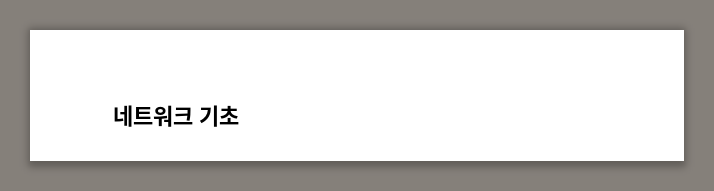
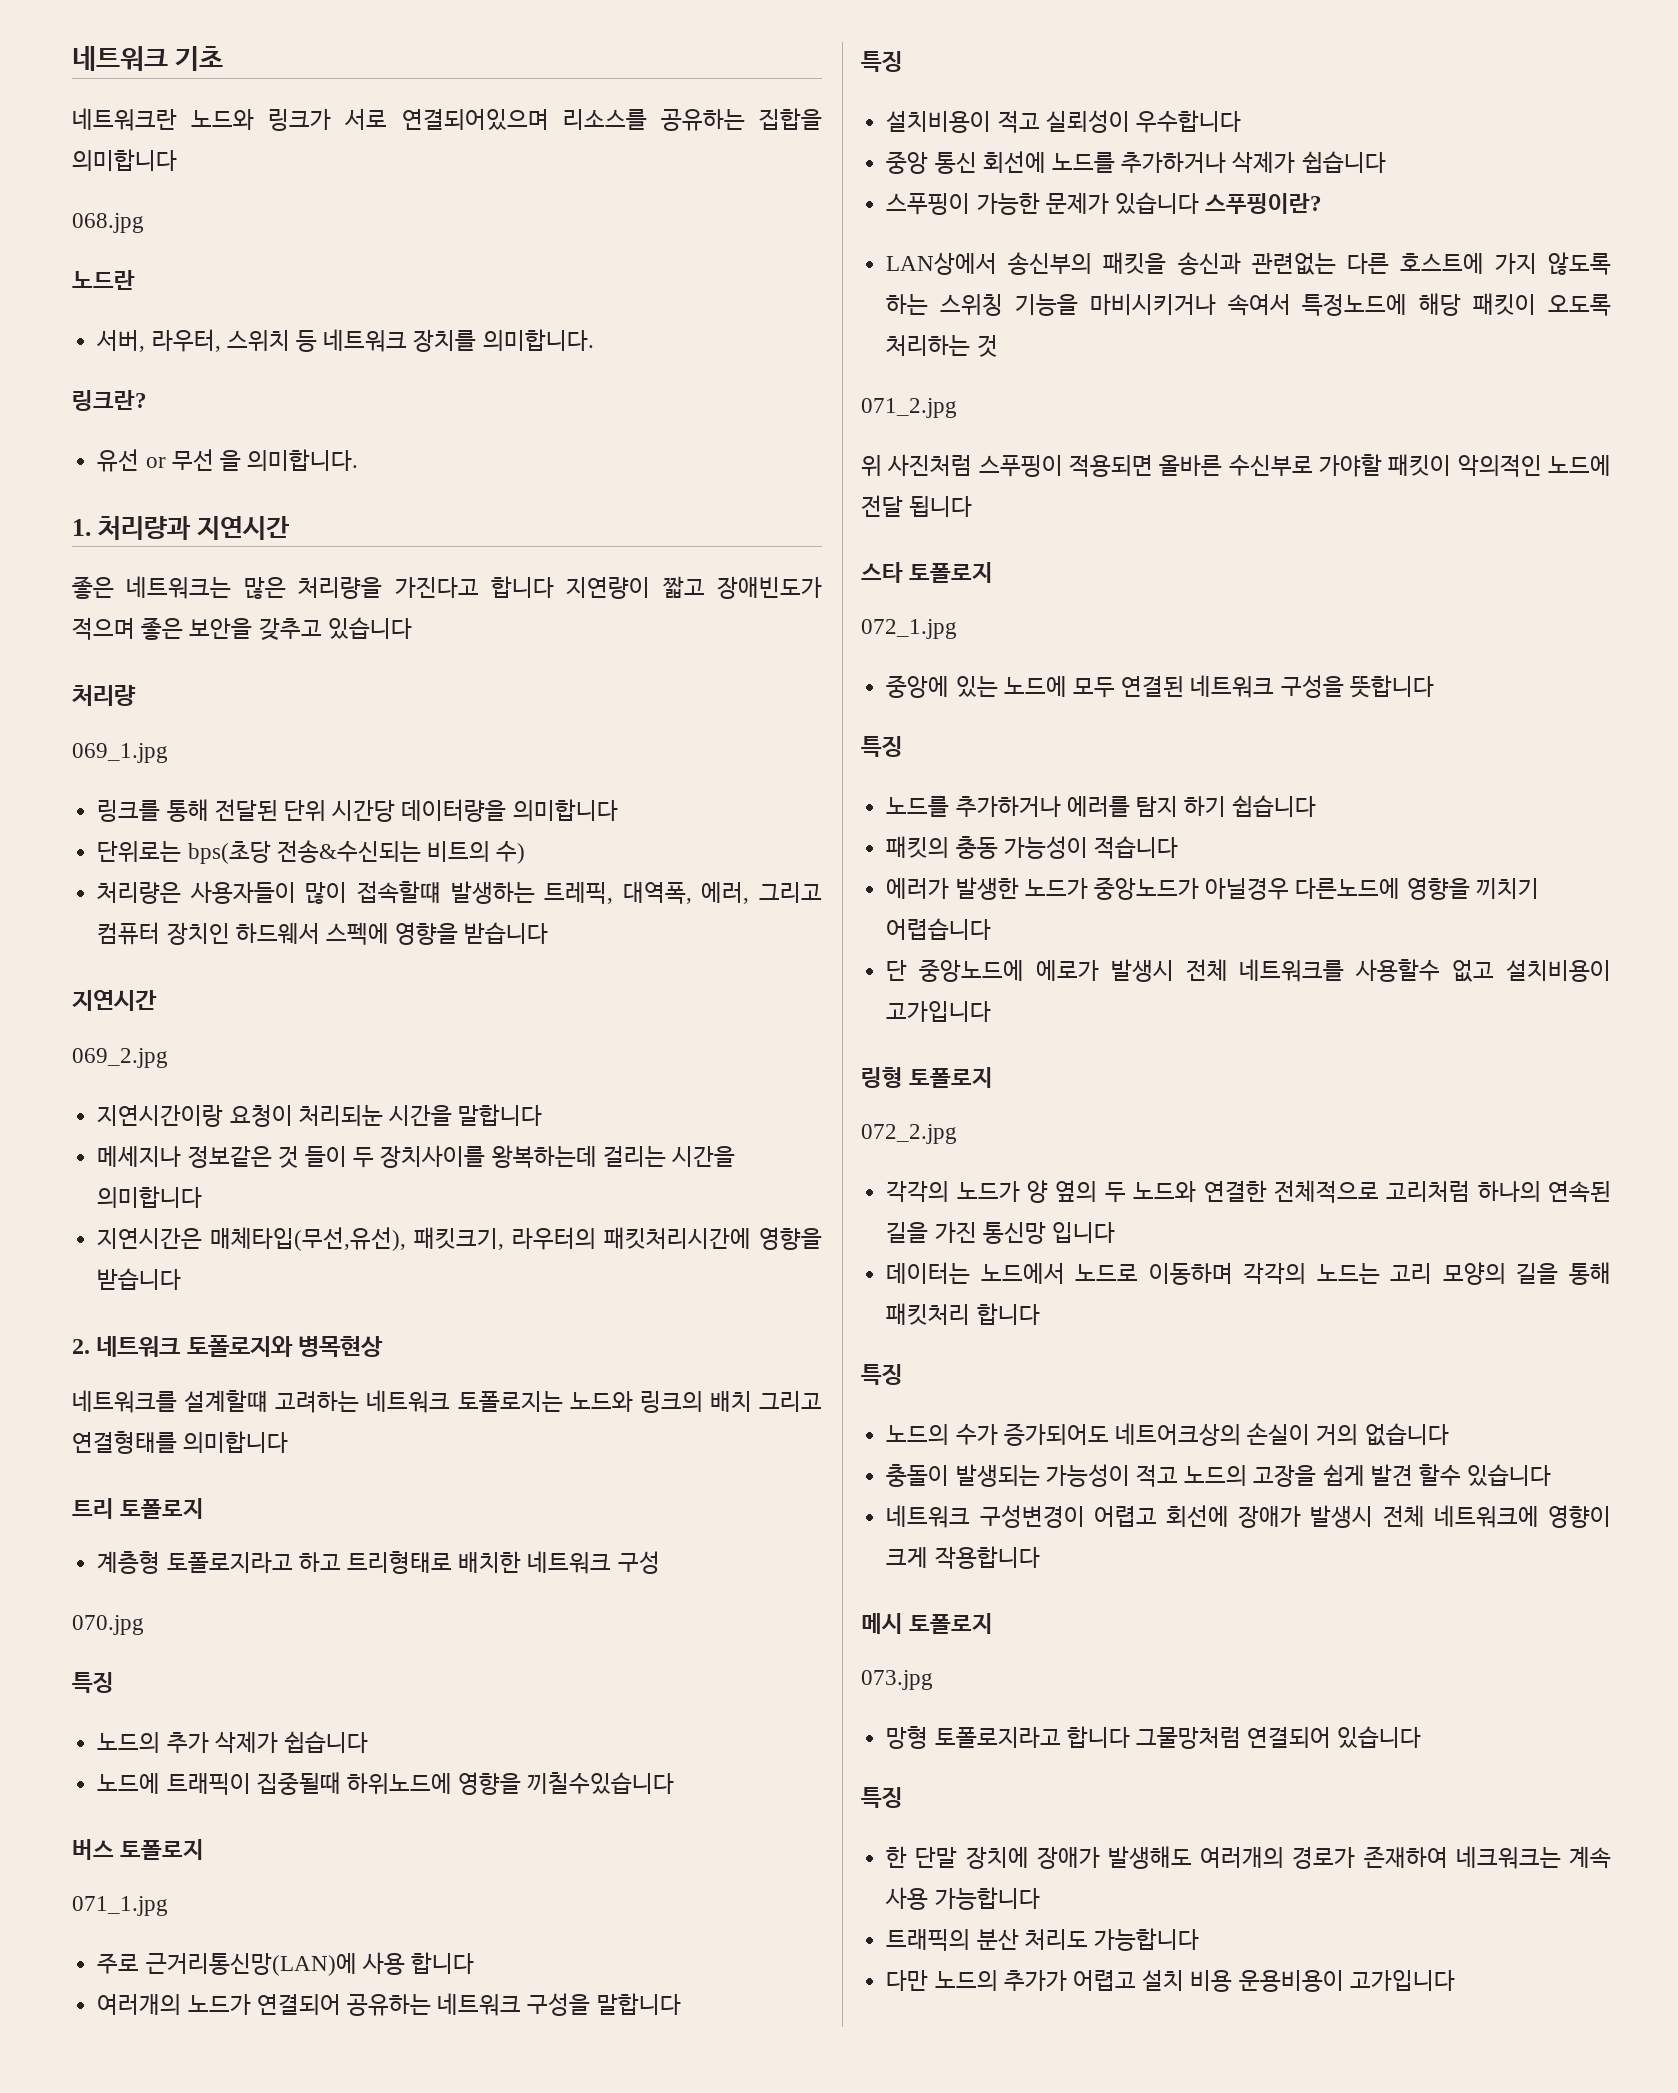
+ 네트워크란 노드와 링크가 서로 연결되어있으며 리소스를 공유하는 집합을 의미합니다
+ 068.jpg
+ 노드란
+ 서버, 라우터, 스위치 등 네트워크 장치를 의미합니다.
+ 링크란?
+ 유선 or 무선 을 의미합니다.
+ 1. 처리량과 지연시간
+ 좋은 네트워크는 많은 처리량을 가진다고 합니다 지연량이 짧고 장애빈도가 적으며 좋은 보안을 갖추고 있습니다
+ 처리량
+ 069_1.jpg
+ 링크를 통해 전달된 단위 시간당 데이터량을 의미합니다
+ 단위로는 bps(초당 전송&수신되는 비트의 수)
+ 처리량은 사용자들이 많이 접속할떄 발생하는 트레픽, 대역폭, 에러, 그리고 컴퓨터 장치인 하드웨서 스펙에 영향을 받습니다
+ 지연시간
+ 069_2.jpg
+ 지연시간이랑 요청이 처리되눈 시간을 말합니다
+ 메세지나 정보같은 것 들이 두 장치사이를 왕복하는데 걸리는 시간을 의미합니다
+ 지연시간은 매체타입(무선,유선), 패킷크기, 라우터의 패킷처리시간에 영향을 받습니다
+ 2. 네트워크 토폴로지와 병목현상
+ 네트워크를 설계할떄 고려하는 네트워크 토폴로지는 노드와 링크의 배치 그리고 연결형태를 의미합니다
+ 트리 토폴로지
+ 계층형 토폴로지라고 하고 트리형태로 배치한 네트워크 구성
+ 070.jpg
+ 특징
+ 노드의 추가 삭제가 쉽습니다
+ 노드에 트래픽이 집중될때 하위노드에 영향을 끼칠수있습니다
+ 버스 토폴로지
+ 071_1.jpg
+ 주로 근거리통신망(LAN)에 사용 합니다
+ 여러개의 노드가 연결되어 공유하는 네트워크 구성을 말합니다
+ 특징
+ 설치비용이 적고 실뢰성이 우수합니다
+ 중앙 통신 회선에 노드를 추가하거나 삭제가 쉽습니다
+ 스푸핑이 가능한 문제가 있습니다 스푸핑이란?
+ LAN상에서 송신부의 패킷을 송신과 관련없는 다른 호스트에 가지 않도록 하는 스위칭 기능을 마비시키거나 속여서 특정노드에 해당 패킷이 오도록 처리하는 것
+ 071_2.jpg
+ 위 사진처럼 스푸핑이 적용되면 올바른 수신부로 가야할 패킷이 악의적인 노드에 전달 됩니다
+ 스타 토폴로지
+ 072_1.jpg
+ 중앙에 있는 노드에 모두 연결된 네트워크 구성을 뜻합니다
+ 특징
+ 노드를 추가하거나 에러를 탐지 하기 쉽습니다
+ 패킷의 충동 가능성이 적습니다
+ 에러가 발생한 노드가 중앙노드가 아닐경우 다른노드에 영향을 끼치기 어렵습니다
+ 단 중앙노드에 에로가 발생시 전체 네트워크를 사용할수 없고 설치비용이 고가입니다
+ 링형 토폴로지
+ 072_2.jpg
+ 각각의 노드가 양 옆의 두 노드와 연결한 전체적으로 고리처럼 하나의 연속된 길을 가진 통신망 입니다
+ 데이터는 노드에서 노드로 이동하며 각각의 노드는 고리 모양의 길을 통해 패킷처리 합니다
+ 특징
+ 노드의 수가 증가되어도 네트어크상의 손실이 거의 없습니다
+ 충돌이 발생되는 가능성이 적고 노드의 고장을 쉽게 발견 할수 있습니다
+ 네트워크 구성변경이 어렵고 회선에 장애가 발생시 전체 네트워크에 영향이 크게 작용합니다
+ 메시 토폴로지
+ 073.jpg
+ 망형 토폴로지라고 합니다 그물망처럼 연결되어 있습니다
+ 특징
+ 한 단말 장치에 장애가 발생해도 여러개의 경로가 존재하여 네크워크는 계속 사용 가능합니다
+ 트래픽의 분산 처리도 가능합니다
+ 다만 노드의 추가가 어렵고 설치 비용 운용비용이 고가입니다

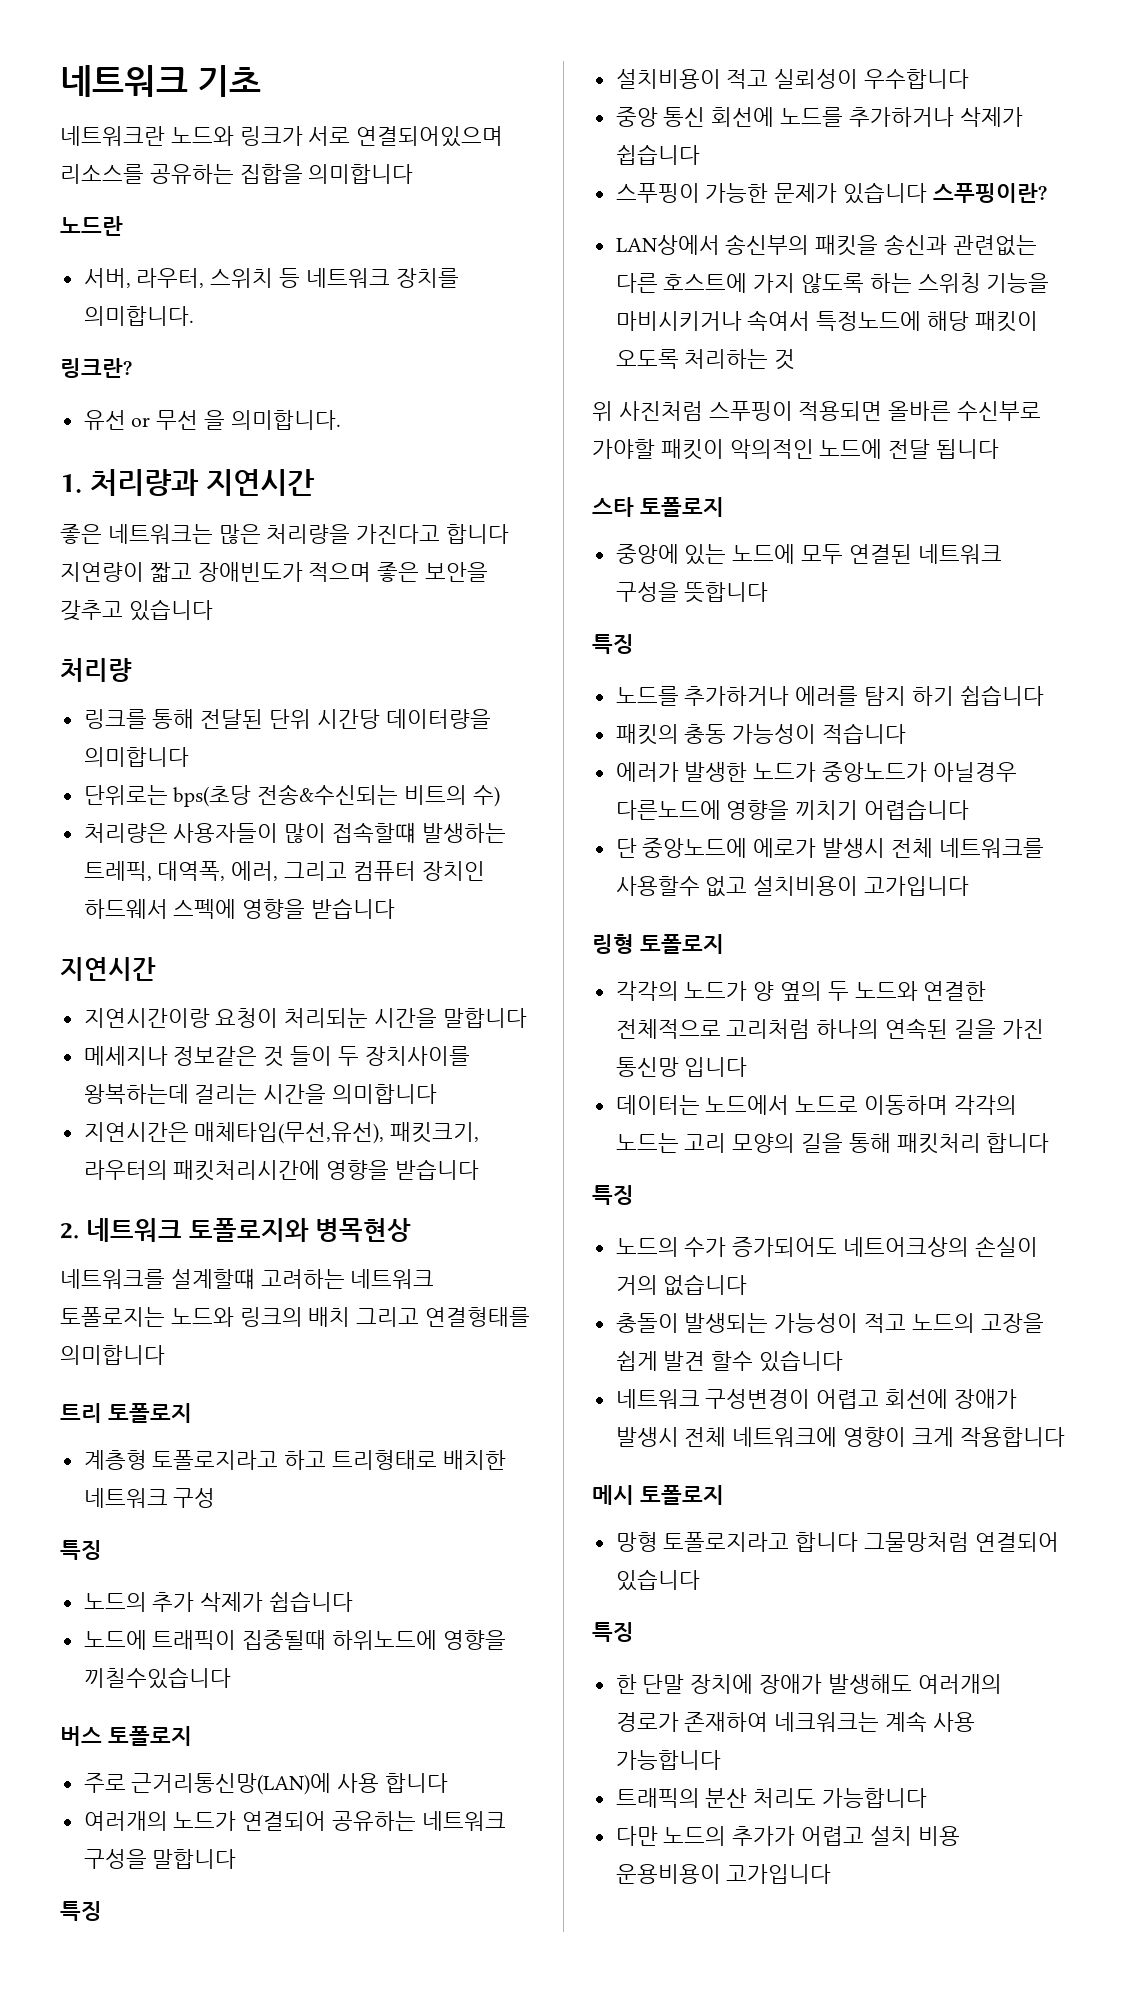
- 068.jpg
- 069_1.jpg
- 069_2.jpg
- 070.jpg
- 071_1.jpg
- 071_2.jpg
- 072_1.jpg
- 072_2.jpg
- 073.jpg

